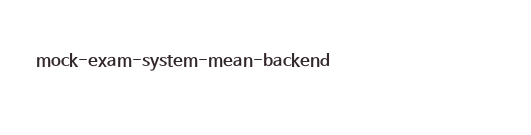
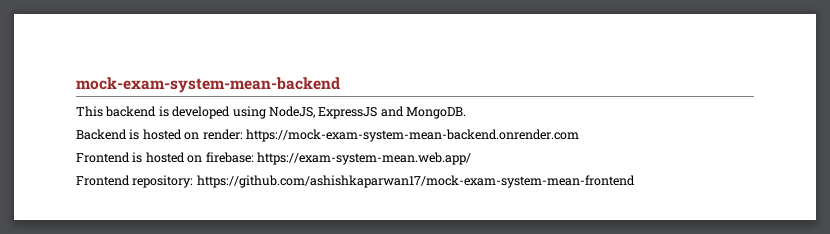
+ This backend is developed using NodeJS, ExpressJS and MongoDB.
+ Backend is hosted on render: https://mock-exam-system-mean-backend.onrender.com
+ Frontend is hosted on firebase: https://exam-system-mean.web.app/
+ Frontend repository: https://github.com/ashishkaparwan17/mock-exam-system-mean-frontend

